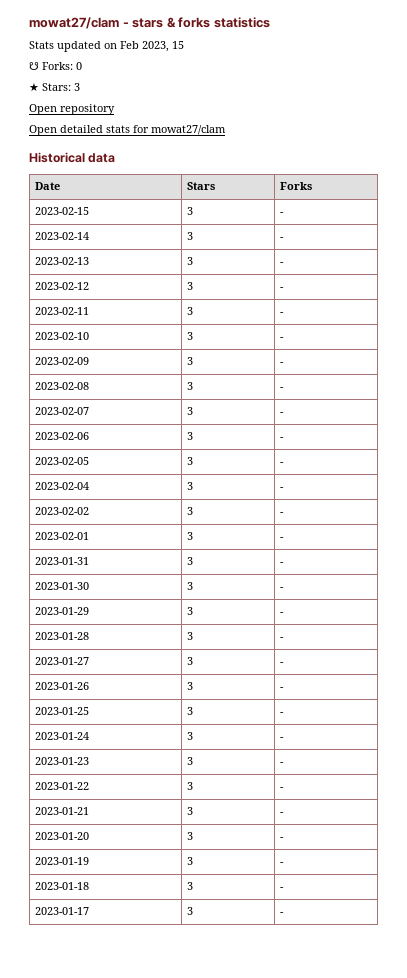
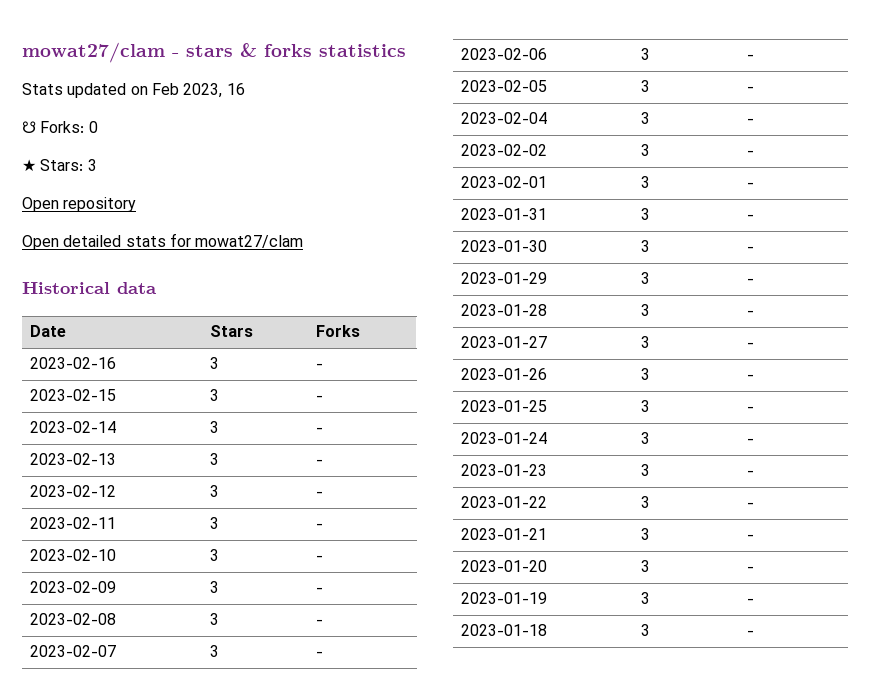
- Stats updated on Feb 2023, 15
+ Stats updated on Feb 2023, 16
+ 2023-02-16 | 3 | -
- 2023-01-17 | 3 | -

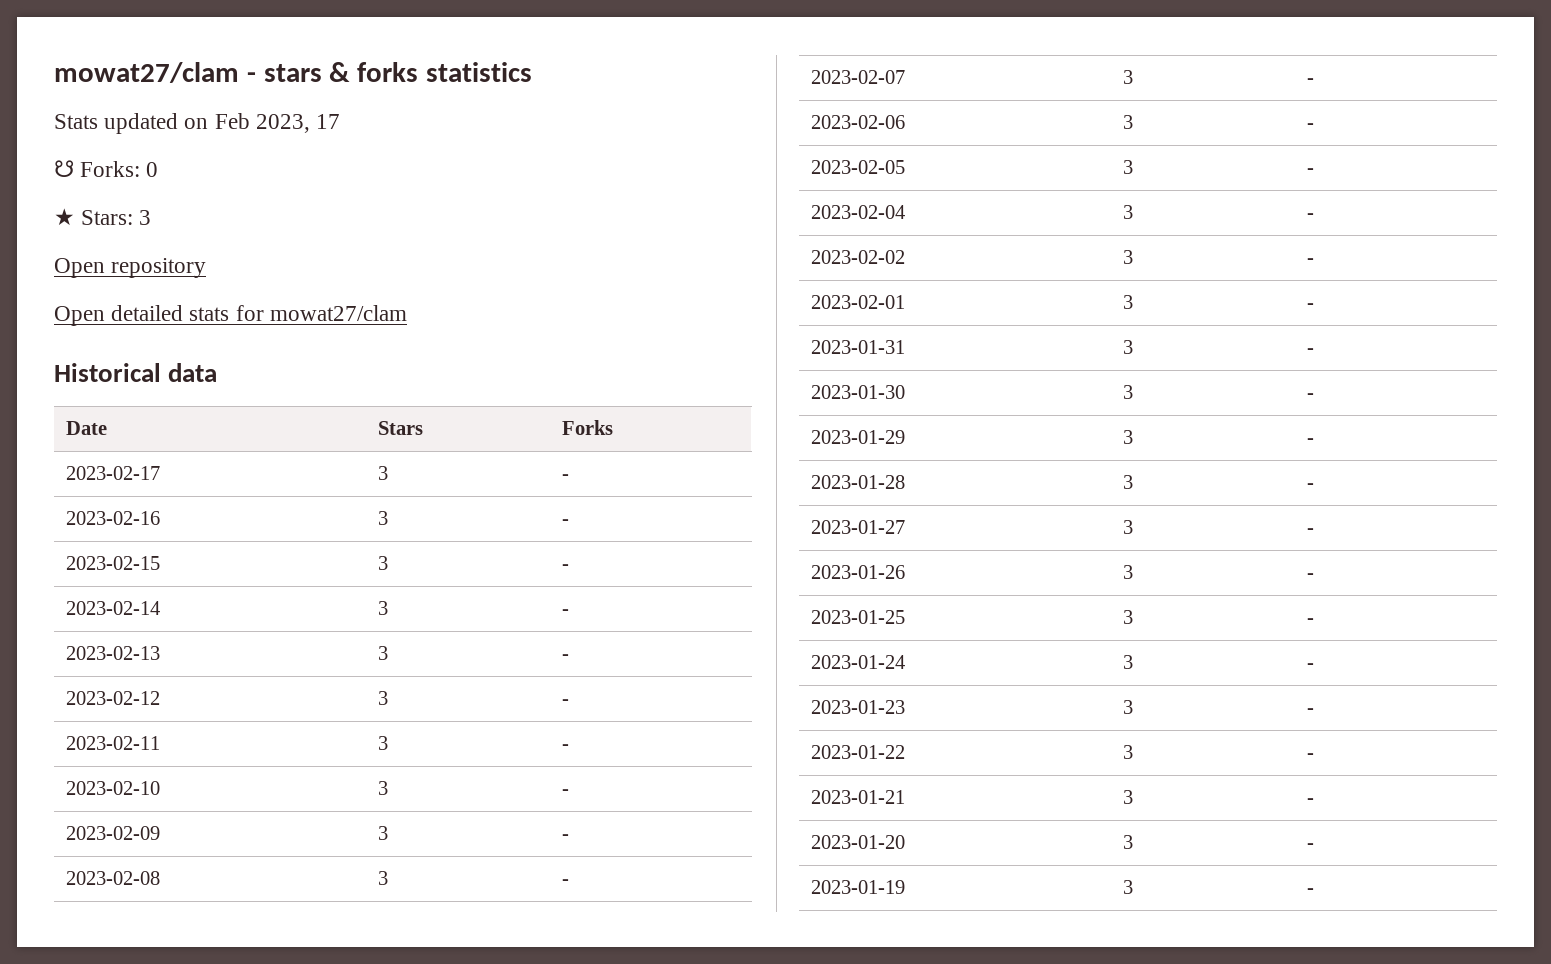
- Stats updated on Feb 2023, 16
+ Stats updated on Feb 2023, 17
+ 2023-02-17 | 3 | -
- 2023-01-18 | 3 | -

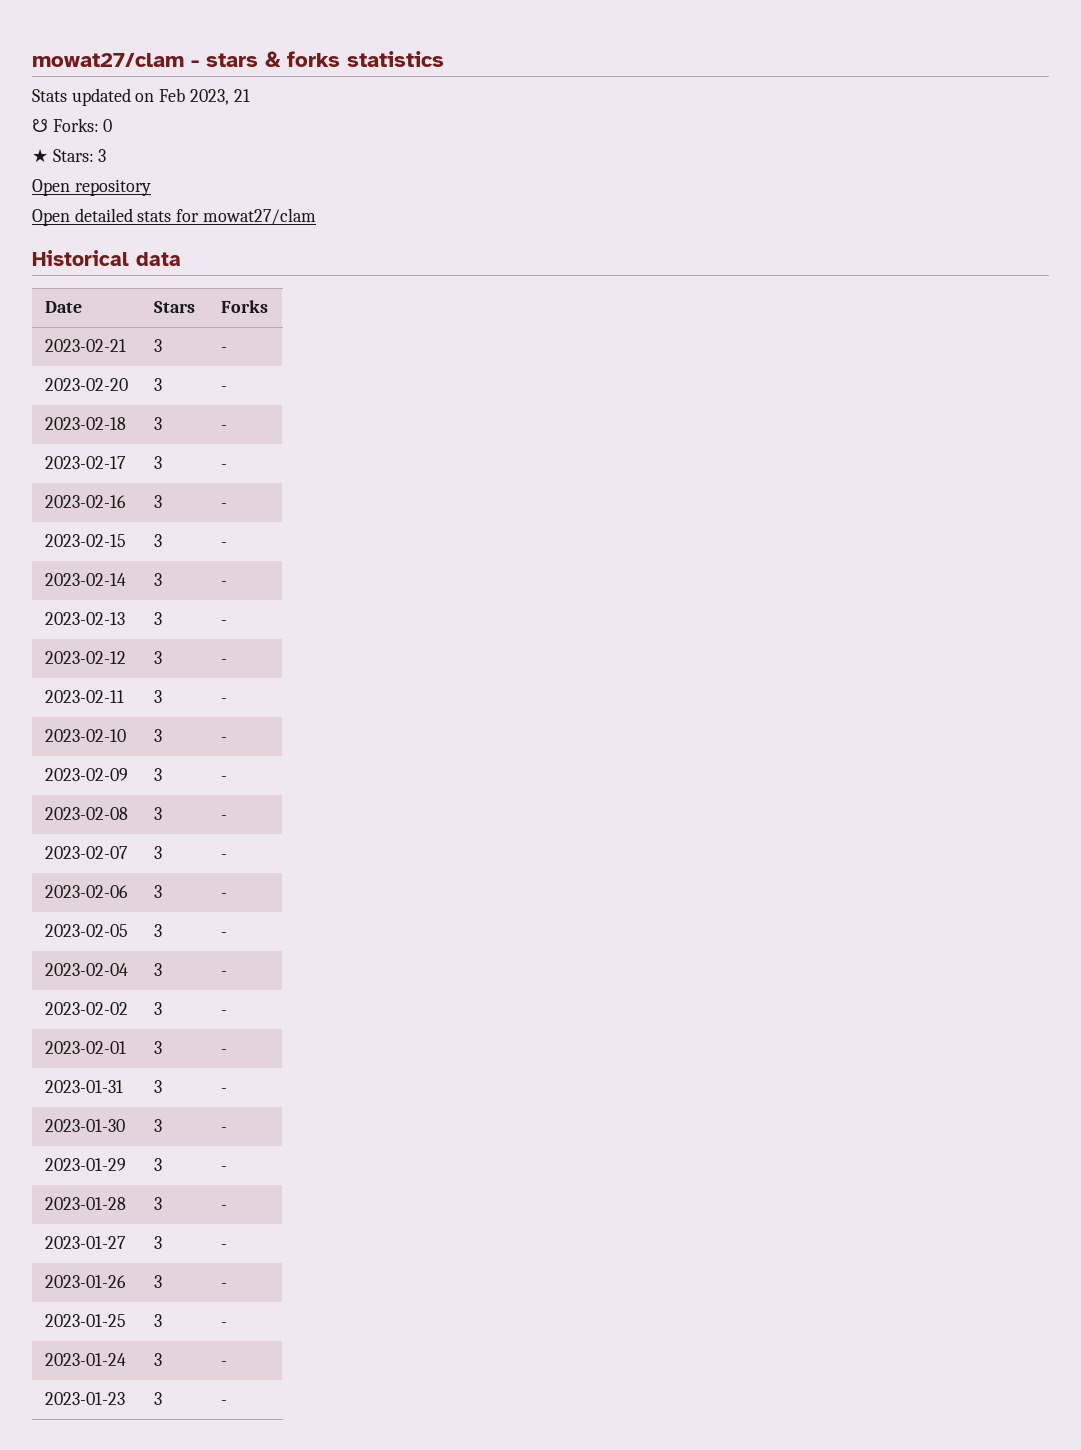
- Stats updated on Feb 2023, 17
+ Stats updated on Feb 2023, 21
+ 2023-02-21 | 3 | -
+ 2023-02-20 | 3 | -
+ 2023-02-18 | 3 | -
- 2023-01-22 | 3 | -
- 2023-01-21 | 3 | -
- 2023-01-20 | 3 | -
- 2023-01-19 | 3 | -

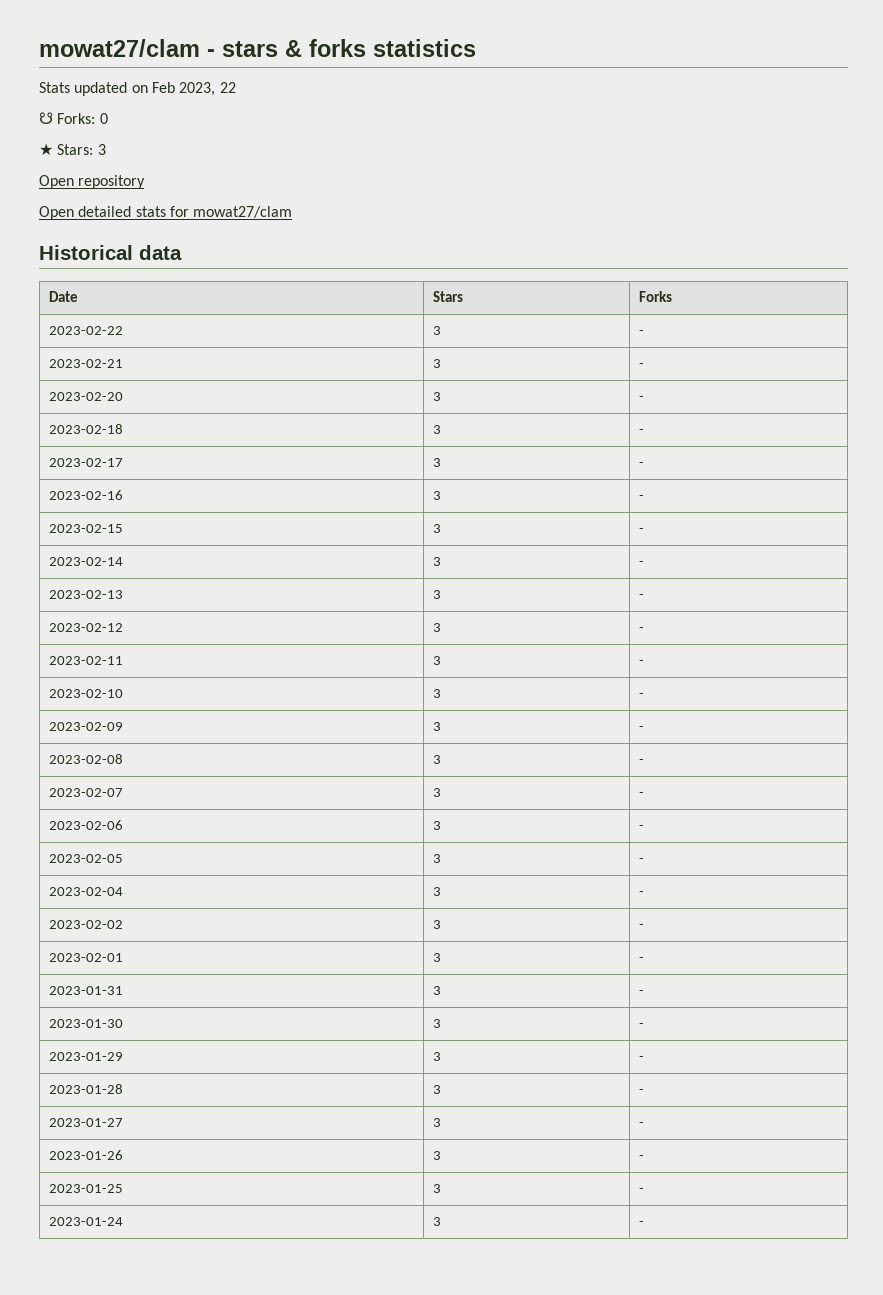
- Stats updated on Feb 2023, 21
+ Stats updated on Feb 2023, 22
+ 2023-02-22 | 3 | -
- 2023-01-23 | 3 | -

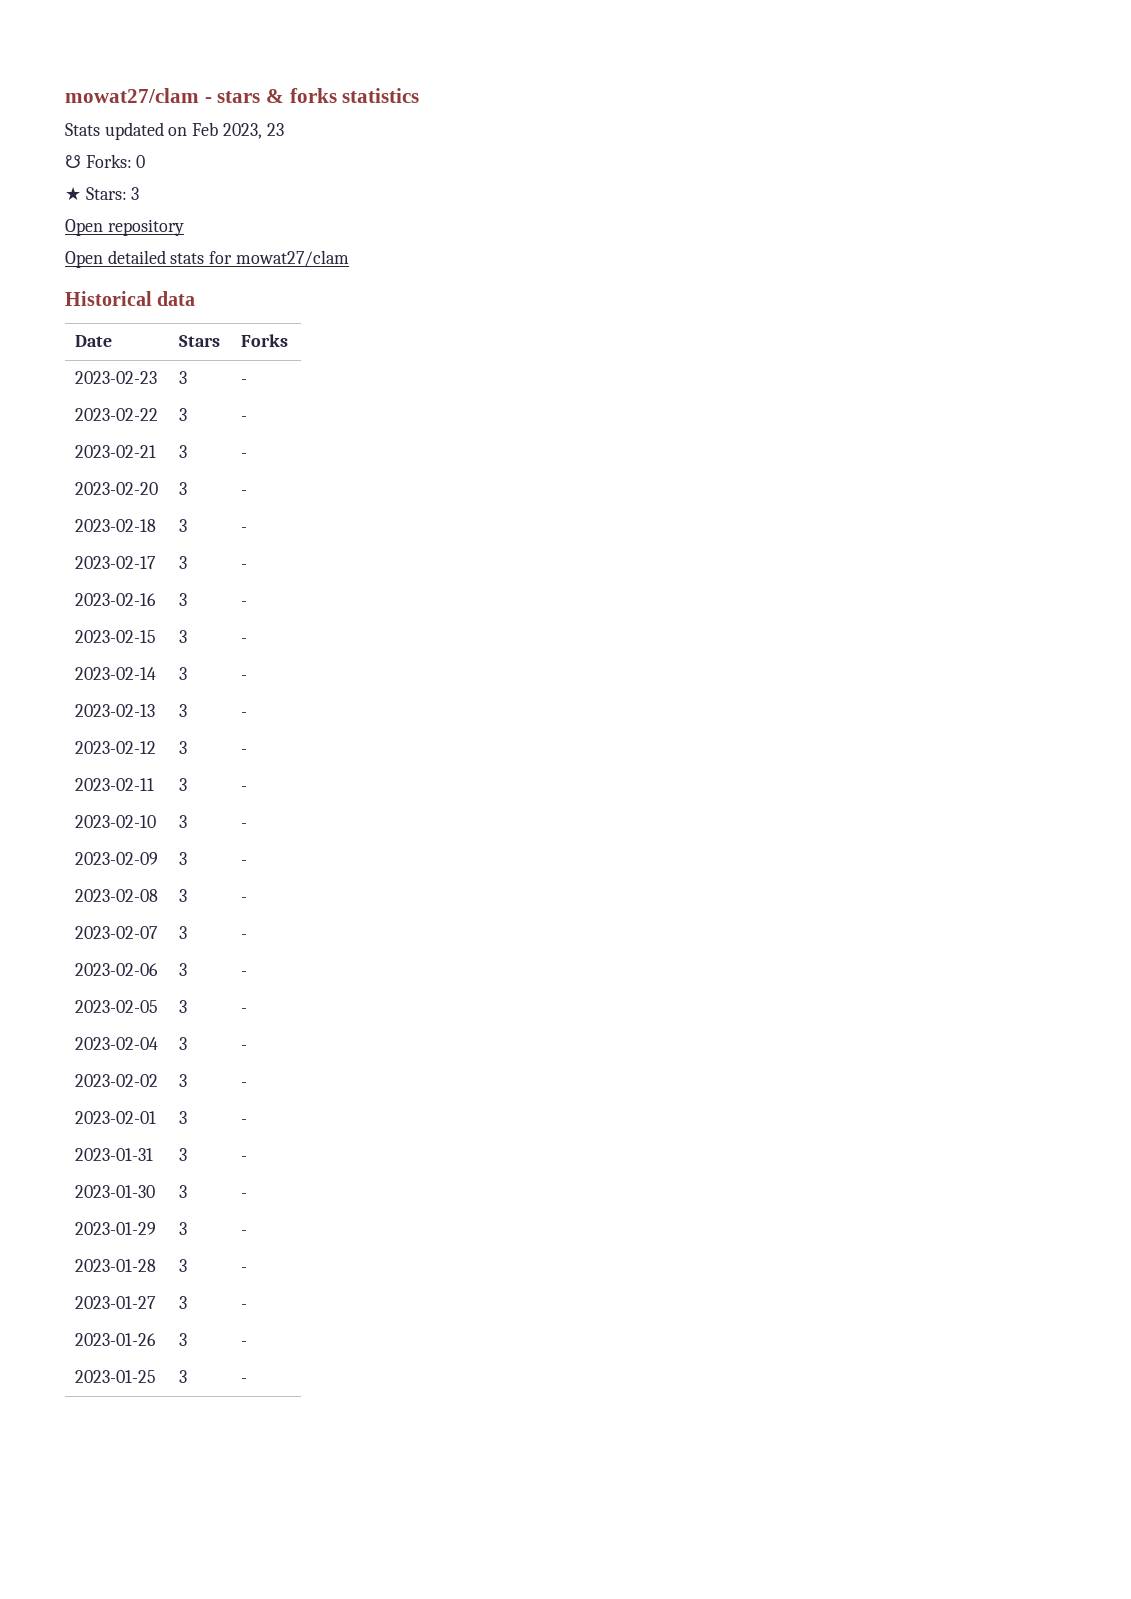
- Stats updated on Feb 2023, 22
+ Stats updated on Feb 2023, 23
+ 2023-02-23 | 3 | -
- 2023-01-24 | 3 | -

